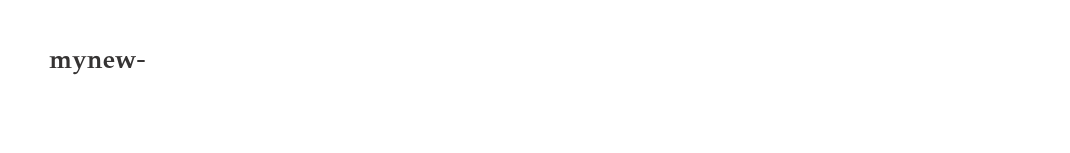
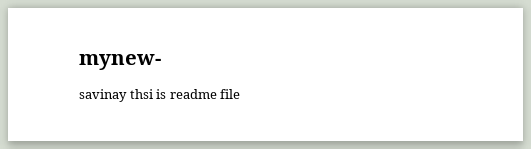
+ savinay thsi is readme file

